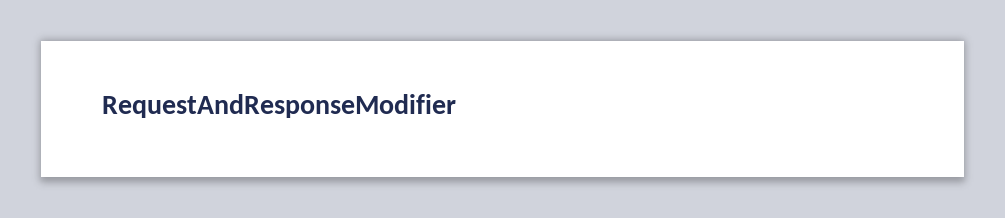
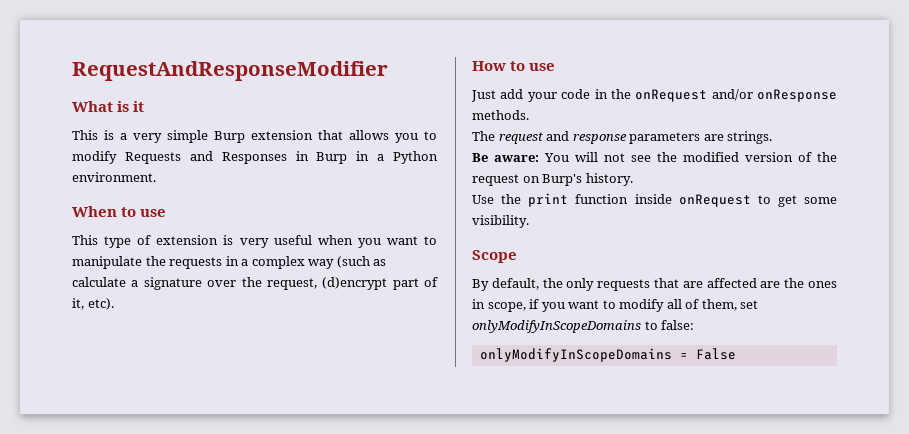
+ What is it
+ This is a very simple Burp extension that allows you to modify Requests and Responses in Burp in a Python environment.
+ When to use
+ This type of extension is very useful when you want to manipulate the requests in a complex way (such as calculate a signature over the request, (d)encrypt part of it, etc).
+ How to use
+ Just add your code in the onRequest and/or onResponse methods.
+ The request and response parameters are strings.
+ Be aware: You will not see the modified version of the request on Burp's history.
+ Use the print function inside onRequest to get some visibility.
+ Scope
+ By default, the only requests that are affected are the ones in scope, if you want to modify all of them, set onlyModifyInScopeDomains to false:
+ onlyModifyInScopeDomains = False

